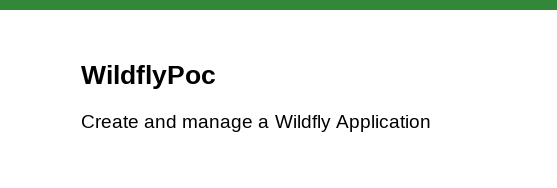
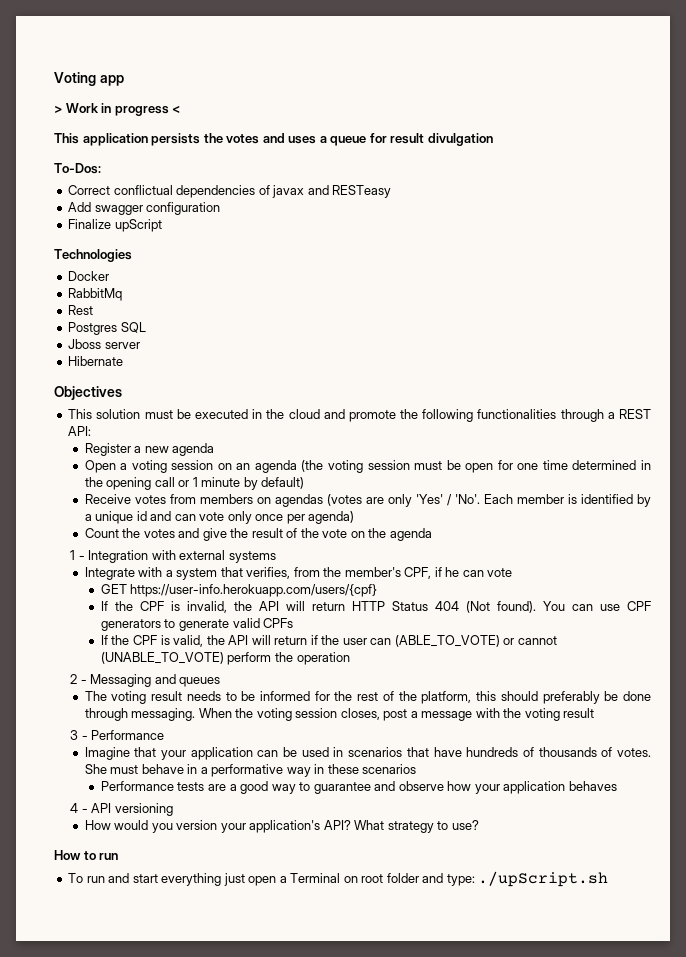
- WildflyPoc
- Create and manage a Wildfly Application
+ Voting app
+ > Work in progress <
+ This application persists the votes and uses a queue for result divulgation
+ To-Dos:
+ Correct conflictual dependencies of javax and RESTeasy
+ Add swagger configuration
+ Finalize upScript
+ Technologies
+ Docker
+ RabbitMq
+ Rest
+ Postgres SQL
+ Jboss server
+ Hibernate
+ Objectives
+ This solution must be executed in the cloud and promote the following functionalities through a REST API:
+ Register a new agenda
+ Open a voting session on an agenda (the voting session must be open for one time determined in the opening call or 1 minute by default)
+ Receive votes from members on agendas (votes are only 'Yes' / 'No'. Each member is identified by a unique id and can vote only once per agenda)
+ Count the votes and give the result of the vote on the agenda
+ 1 - Integration with external systems
+ Integrate with a system that verifies, from the member's CPF, if he can vote
+ GET https://user-info.herokuapp.com/users/{cpf}
+ If the CPF is invalid, the API will return HTTP Status 404 (Not found). You can use CPF generators to generate valid CPFs
+ If the CPF is valid, the API will return if the user can (ABLE_TO_VOTE) or cannot (UNABLE_TO_VOTE) perform the operation
+ 2 - Messaging and queues
+ The voting result needs to be informed for the rest of the platform, this should preferably be done through messaging. When the voting session closes, post a message with the voting result
+ 3 - Performance
+ Imagine that your application can be used in scenarios that have hundreds of thousands of votes. She must behave in a performative way in these scenarios
+ Performance tests are a good way to guarantee and observe how your application behaves
+ 4 - API versioning
+ How would you version your application's API? What strategy to use?
+ How to run
+ To run and start everything just open a Terminal on root folder and type: ./upScript.sh

